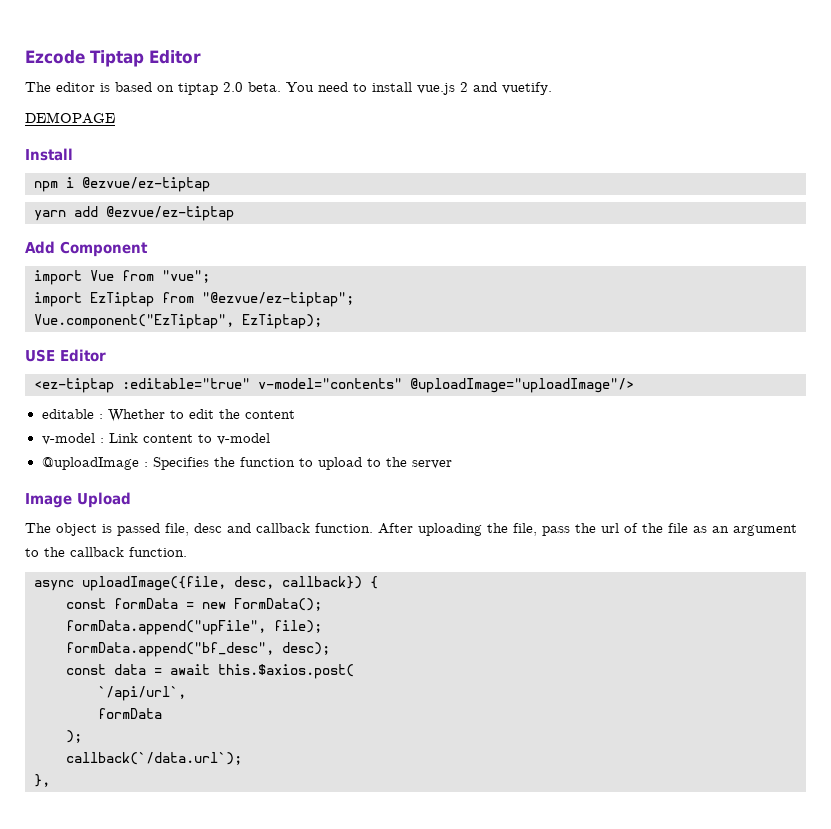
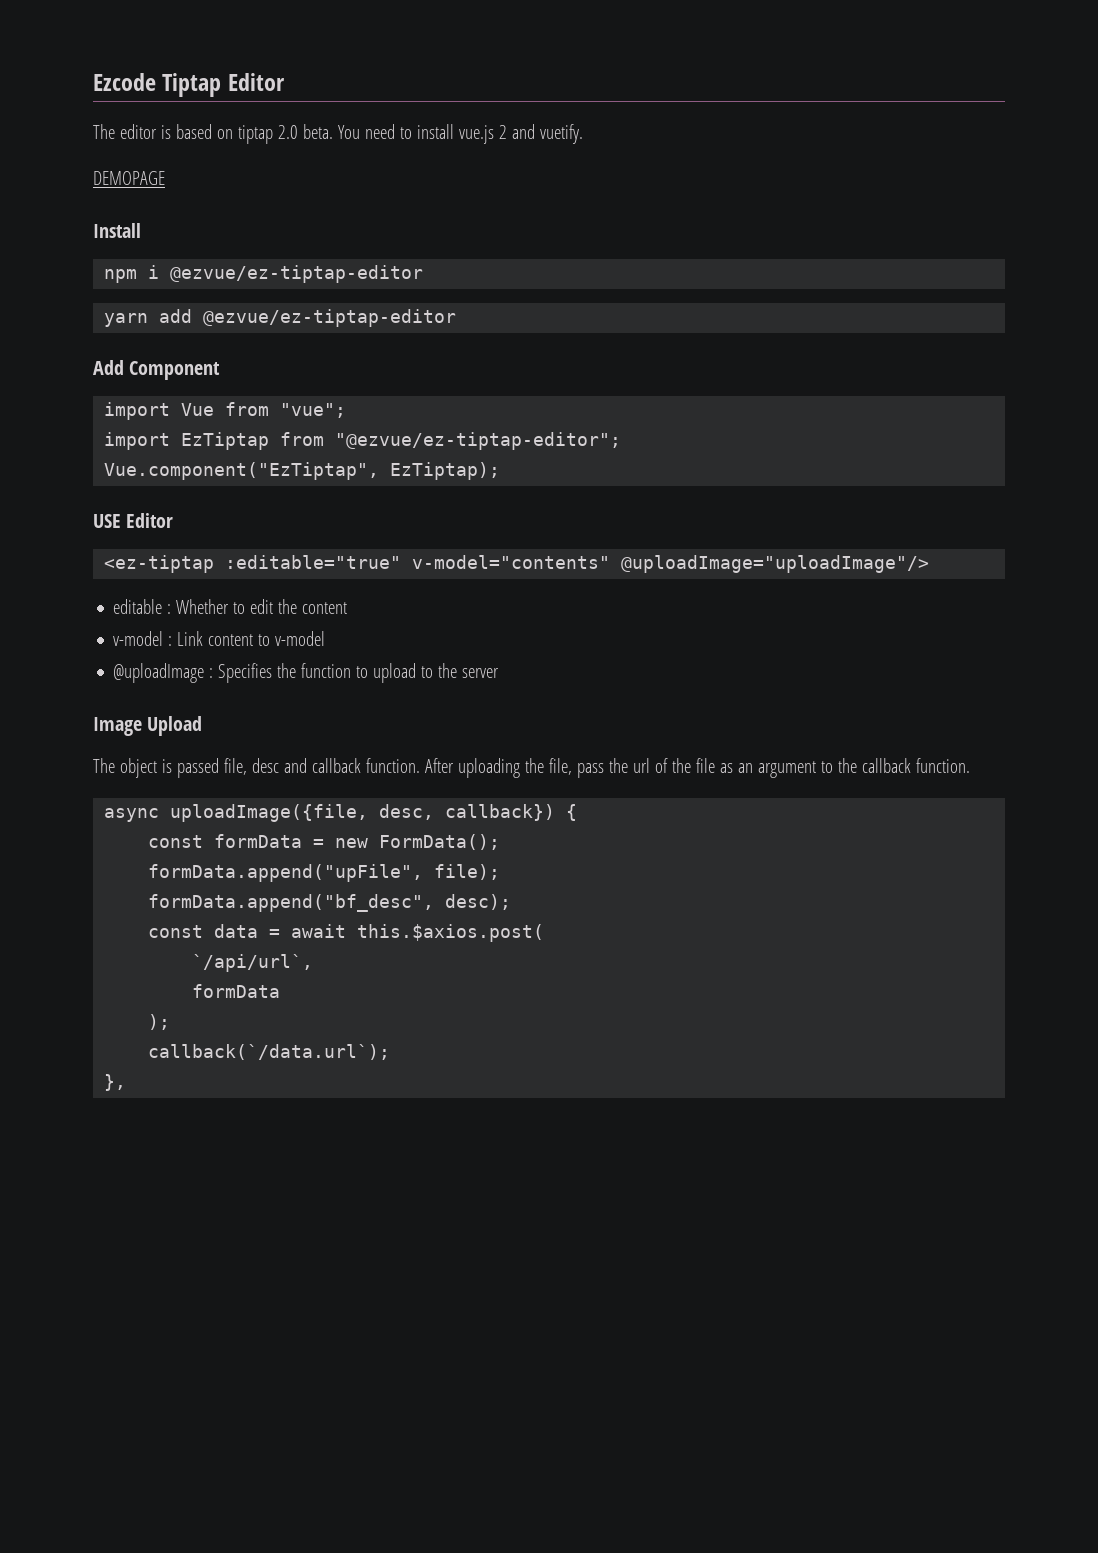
- npm i @ezvue/ez-tiptap
+ npm i @ezvue/ez-tiptap-editor
- yarn add @ezvue/ez-tiptap
+ yarn add @ezvue/ez-tiptap-editor
- import EzTiptap from "@ezvue/ez-tiptap";
+ import EzTiptap from "@ezvue/ez-tiptap-editor";

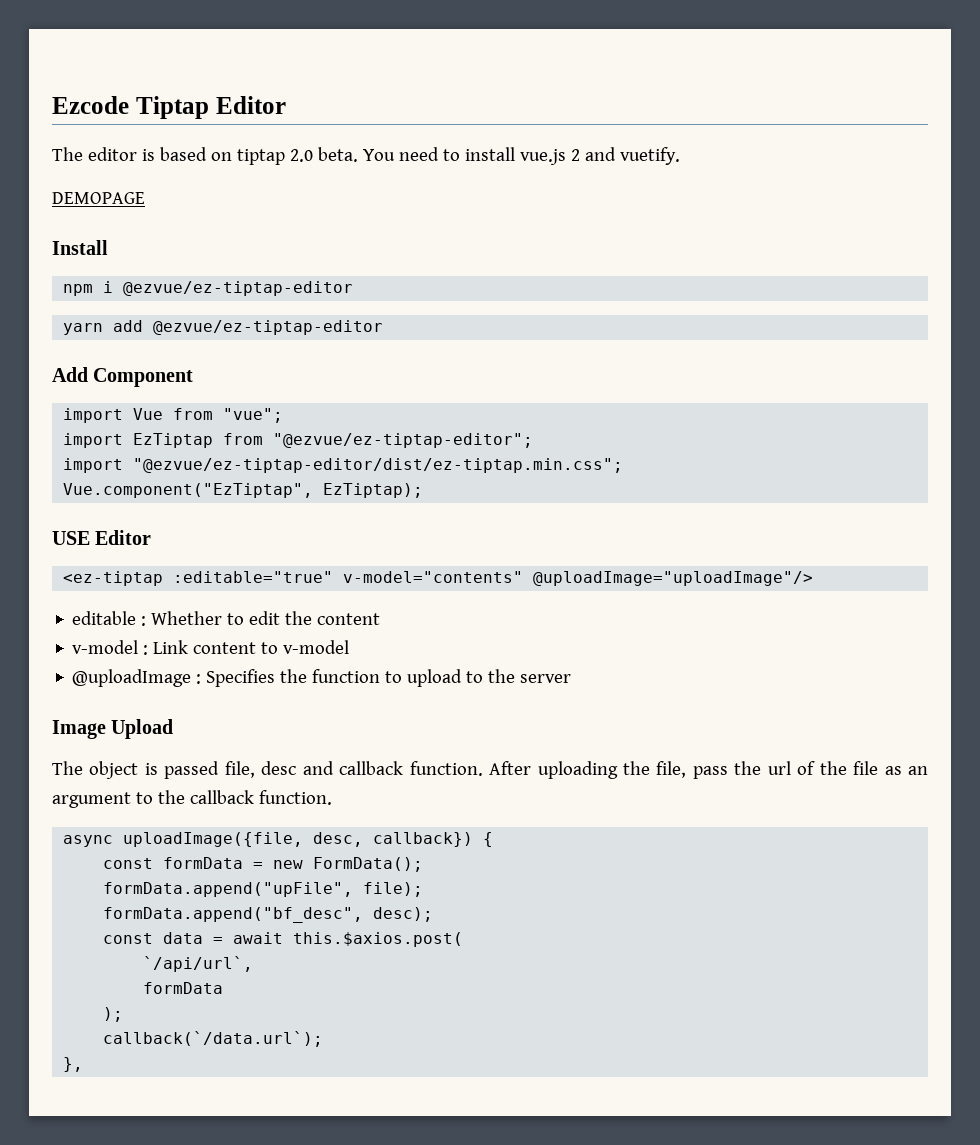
+ import "@ezvue/ez-tiptap-editor/dist/ez-tiptap.min.css";

